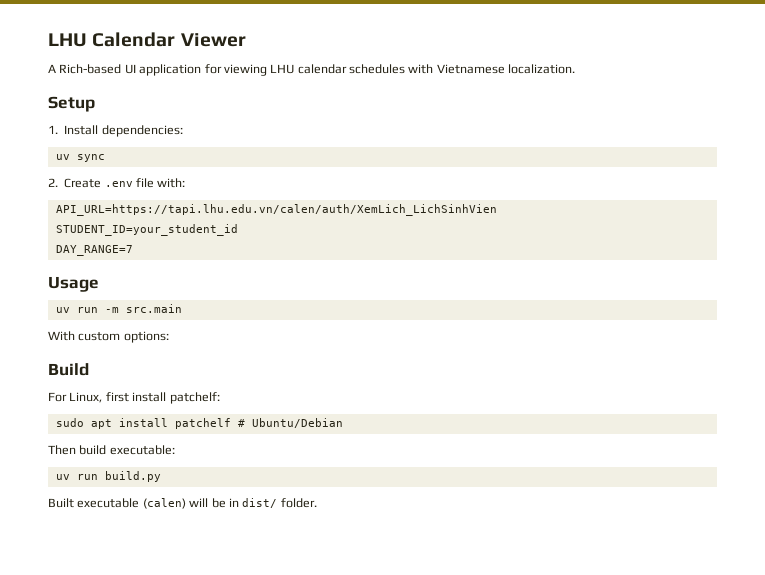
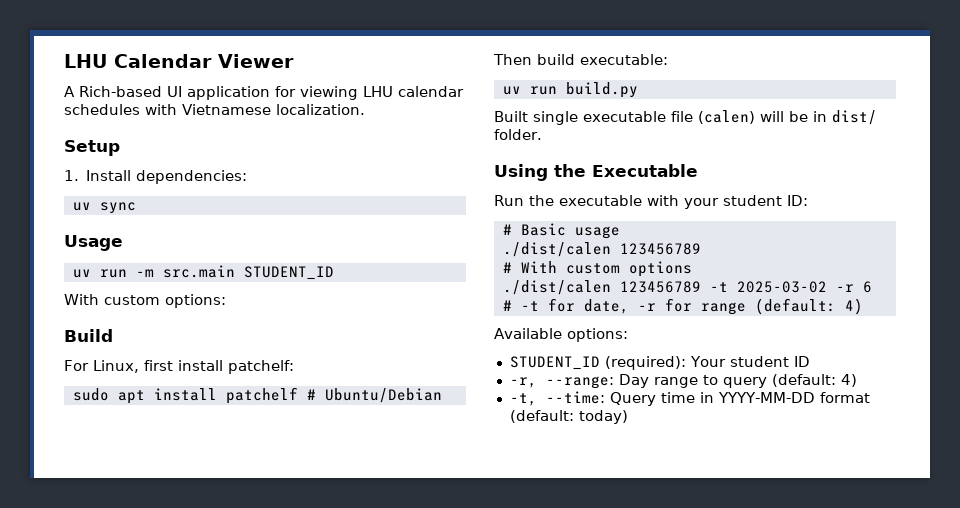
- 2. Create .env file with:
- API_URL=https://tapi.lhu.edu.vn/calen/auth/XemLich_LichSinhVien
- STUDENT_ID=your_student_id
- DAY_RANGE=7
- uv run -m src.main
+ uv run -m src.main STUDENT_ID
- Built executable (calen) will be in dist/ folder.
+ Built single executable file (calen) will be in dist/ folder.
+ Using the Executable
+ Run the executable with your student ID:
+ # Basic usage
+ ./dist/calen 123456789
+ # With custom options
+ ./dist/calen 123456789 -t 2025-03-02 -r 6 # -t for date, -r for range (default: 4)
+ Available options:
+ STUDENT_ID (required): Your student ID
+ -r, --range: Day range to query (default: 4)
+ -t, --time: Query time in YYYY-MM-DD format (default: today)

